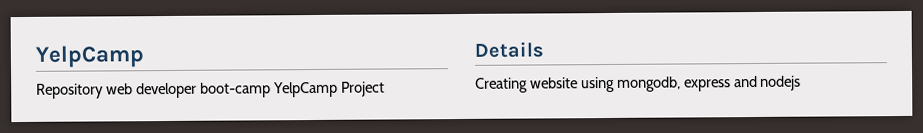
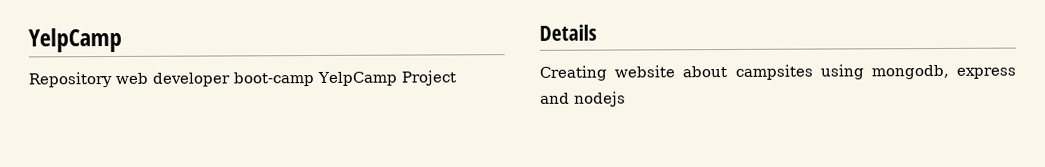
- Creating website using mongodb, express and nodejs
+ Creating website about campsites using mongodb, express and nodejs

